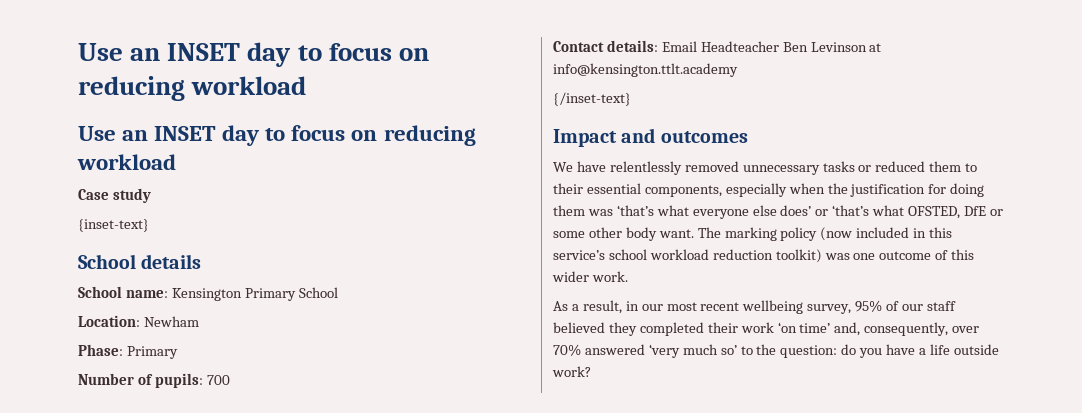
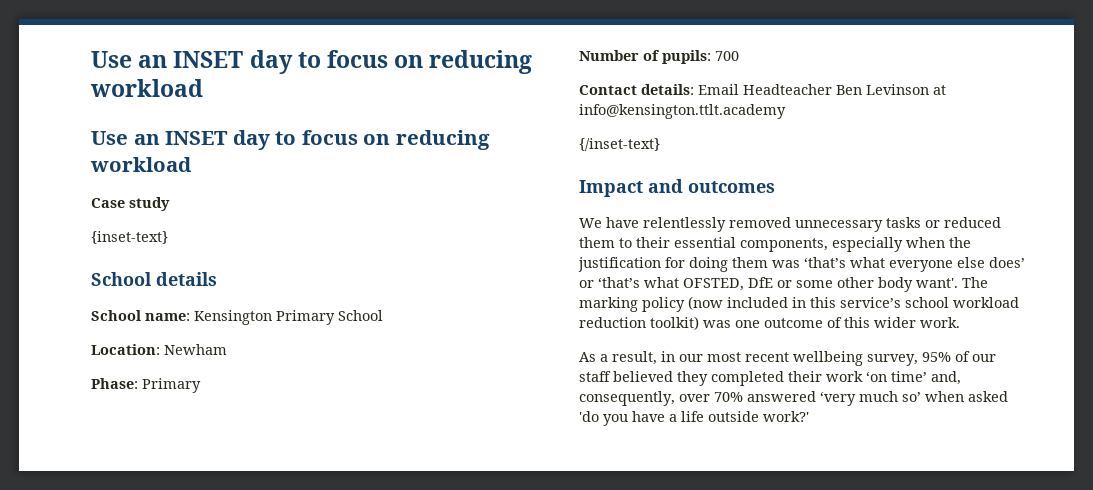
- We have relentlessly removed unnecessary tasks or reduced them to their essential components, especially when the justification for doing them was ‘that’s what everyone else does’ or ‘that’s what OFSTED, DfE or some other body want.
+ We have relentlessly removed unnecessary tasks or reduced them to their essential components, especially when the justification for doing them was ‘that’s what everyone else does’ or ‘that’s what OFSTED, DfE or some other body want'.
- As a result, in our most recent wellbeing survey, 95% of our staff believed they completed their work ‘on time’ and, consequently, over 70% answered ‘very much so’ to the question: do you have a life outside work?
+ As a result, in our most recent wellbeing survey, 95% of our staff believed they completed their work ‘on time’ and, consequently, over 70% answered ‘very much so’ when asked 'do you have a life outside work?'

